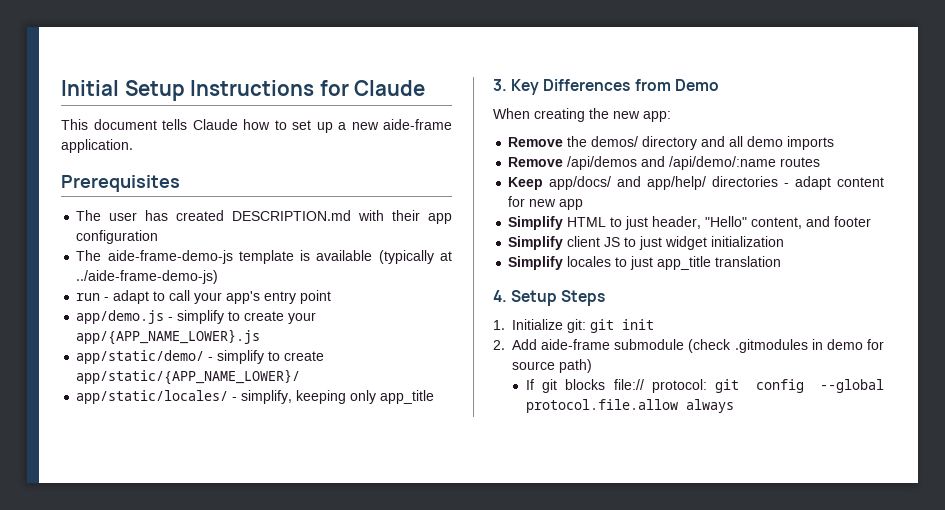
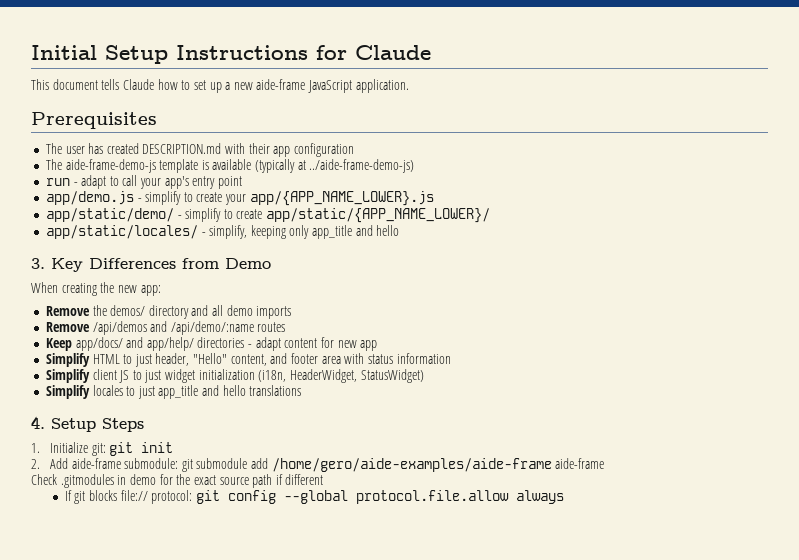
- This document tells Claude how to set up a new aide-frame application.
+ This document tells Claude how to set up a new aide-frame JavaScript application.
- app/static/locales/ - simplify, keeping only app_title
+ app/static/locales/ - simplify, keeping only app_title and hello
- Simplify HTML to just header, "Hello" content, and footer
+ Simplify HTML to just header, "Hello" content, and footer area with status information
- Simplify client JS to just widget initialization
+ Simplify client JS to just widget initialization (i18n, HeaderWidget, StatusWidget)
- Simplify locales to just app_title translation
+ Simplify locales to just app_title and hello translations
- 2. Add aide-frame submodule (check .gitmodules in demo for source path)
+ 2. Add aide-frame submodule: git submodule add /home/gero/aide-examples/aide-frame aide-frame
+ Check .gitmodules in demo for the exact source path if different

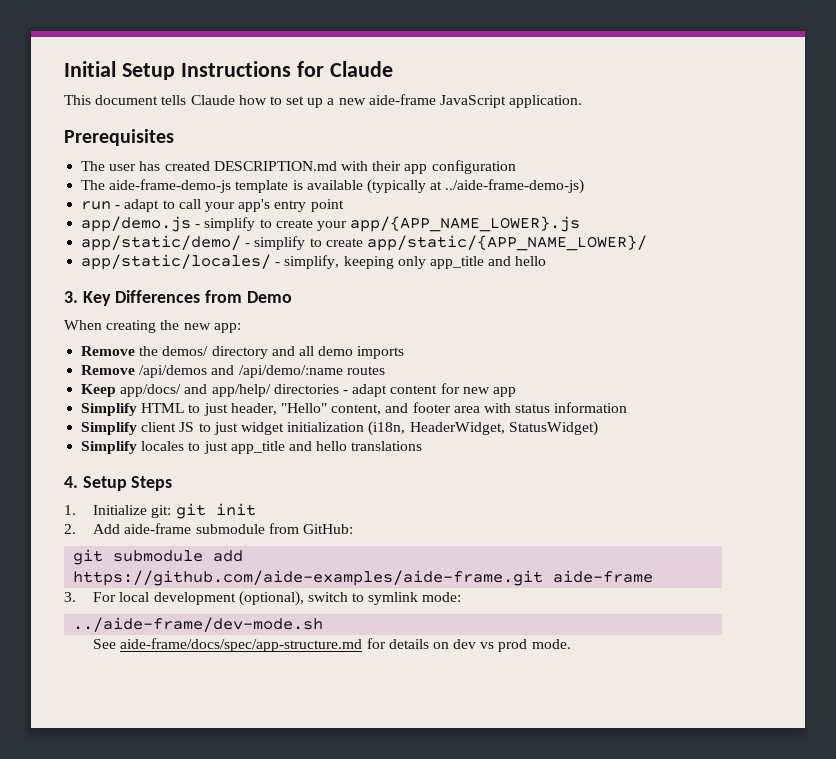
- 2. Add aide-frame submodule: git submodule add /home/gero/aide-examples/aide-frame aide-frame
+ 2. Add aide-frame submodule from GitHub:
+ git submodule add https://github.com/aide-examples/aide-frame.git aide-frame
- Check .gitmodules in demo for the exact source path if different
- If git blocks file:// protocol: git config --global protocol.file.allow always
+ 3. For local development (optional), switch to symlink mode:
+ ../aide-frame/dev-mode.sh
+ See aide-frame/docs/spec/app-structure.md for details on dev vs prod mode.

